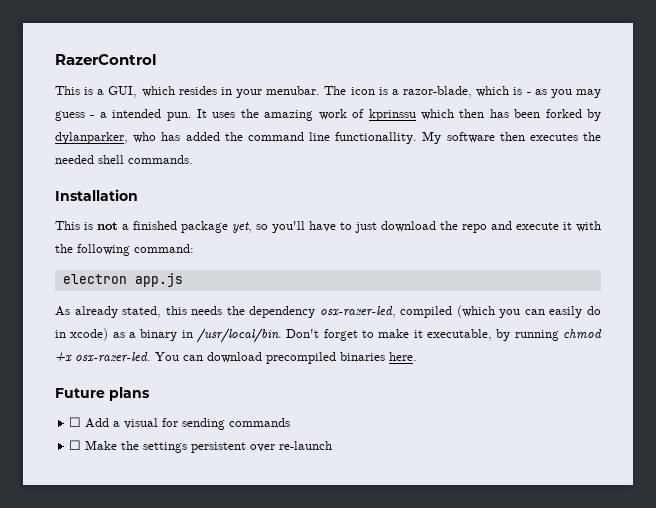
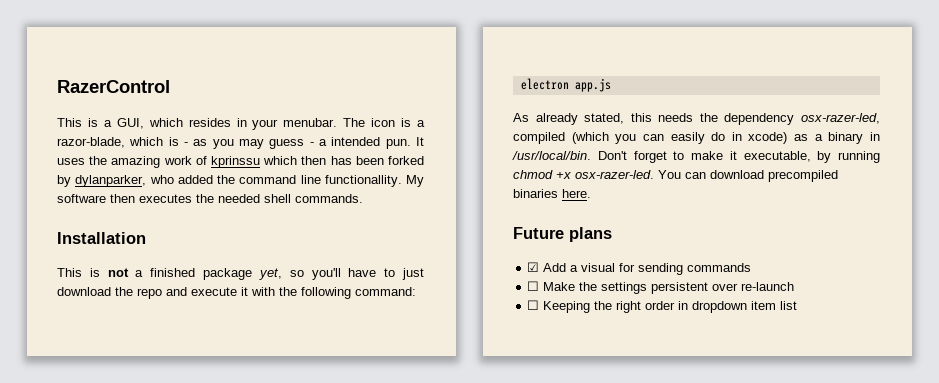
- It uses the amazing work of kprinssu which then has been forked by dylanparker, who has added the command line functionallity.
+ It uses the amazing work of kprinssu which then has been forked by dylanparker, who added the command line functionallity.
- ☐ Add a visual for sending commands
+ ☑ Add a visual for sending commands
+ ☐ Keeping the right order in dropdown item list

